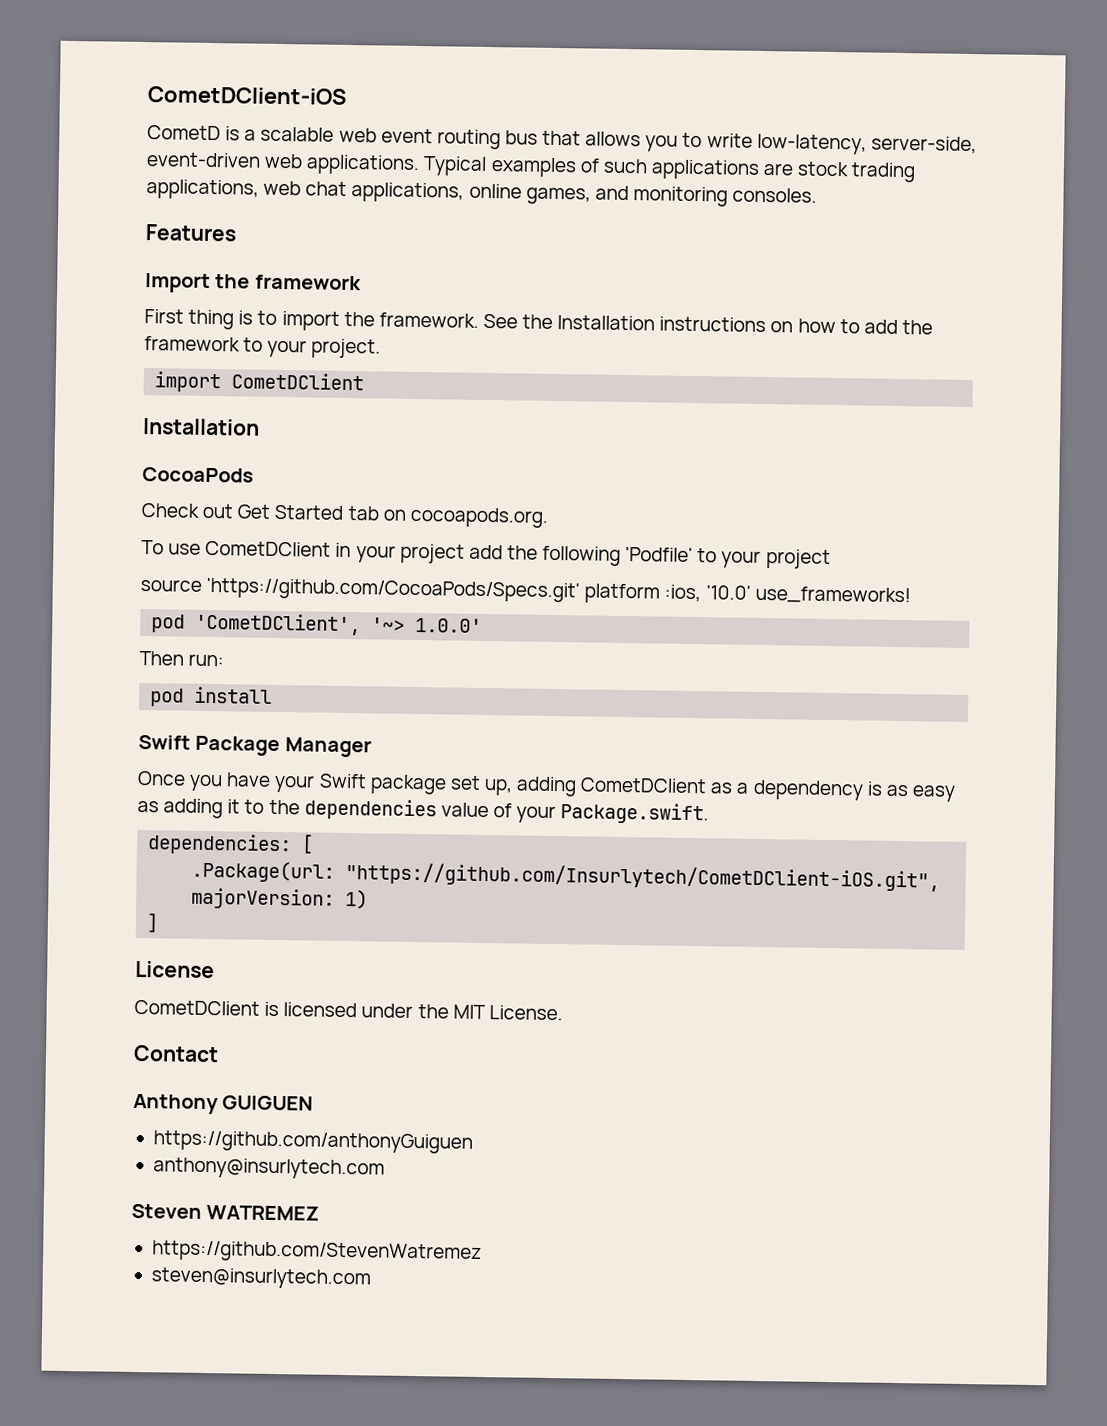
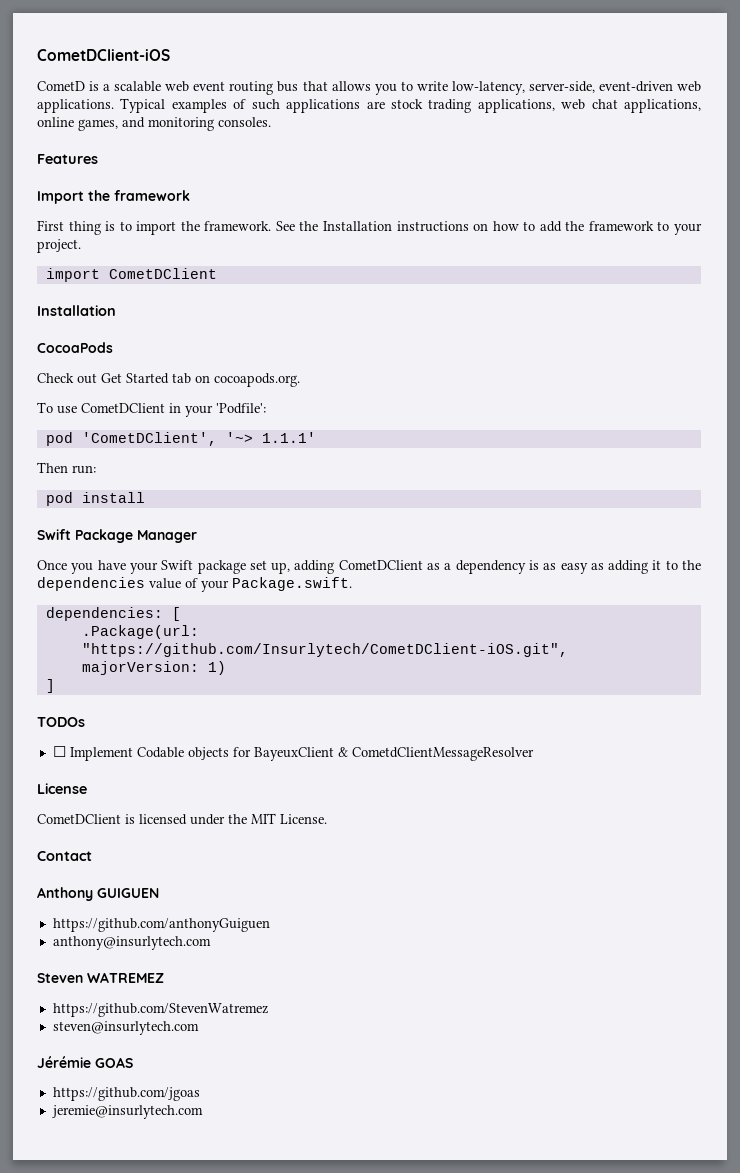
- To use CometDClient in your project add the following 'Podfile' to your project
- source 'https://github.com/CocoaPods/Specs.git' platform :ios, '10.0' use_frameworks!
+ To use CometDClient in your 'Podfile':
- pod 'CometDClient', '~> 1.0.0'
+ pod 'CometDClient', '~> 1.1.1'
+ TODOs
+ ☐ Implement Codable objects for BayeuxClient & CometdClientMessageResolver
+ Jérémie GOAS
+ https://github.com/jgoas
+ jeremie@insurlytech.com

